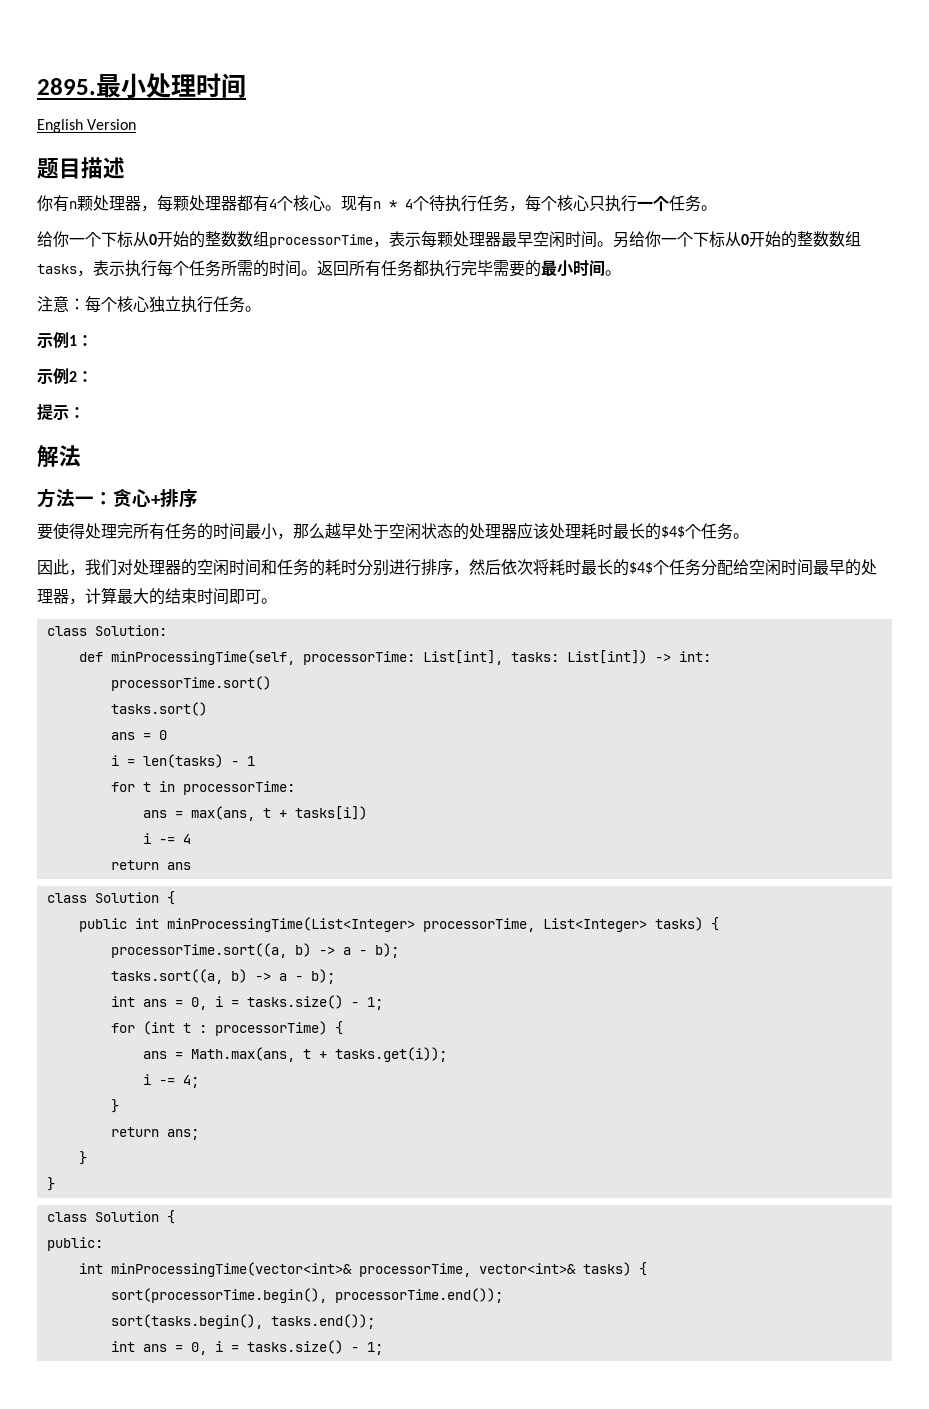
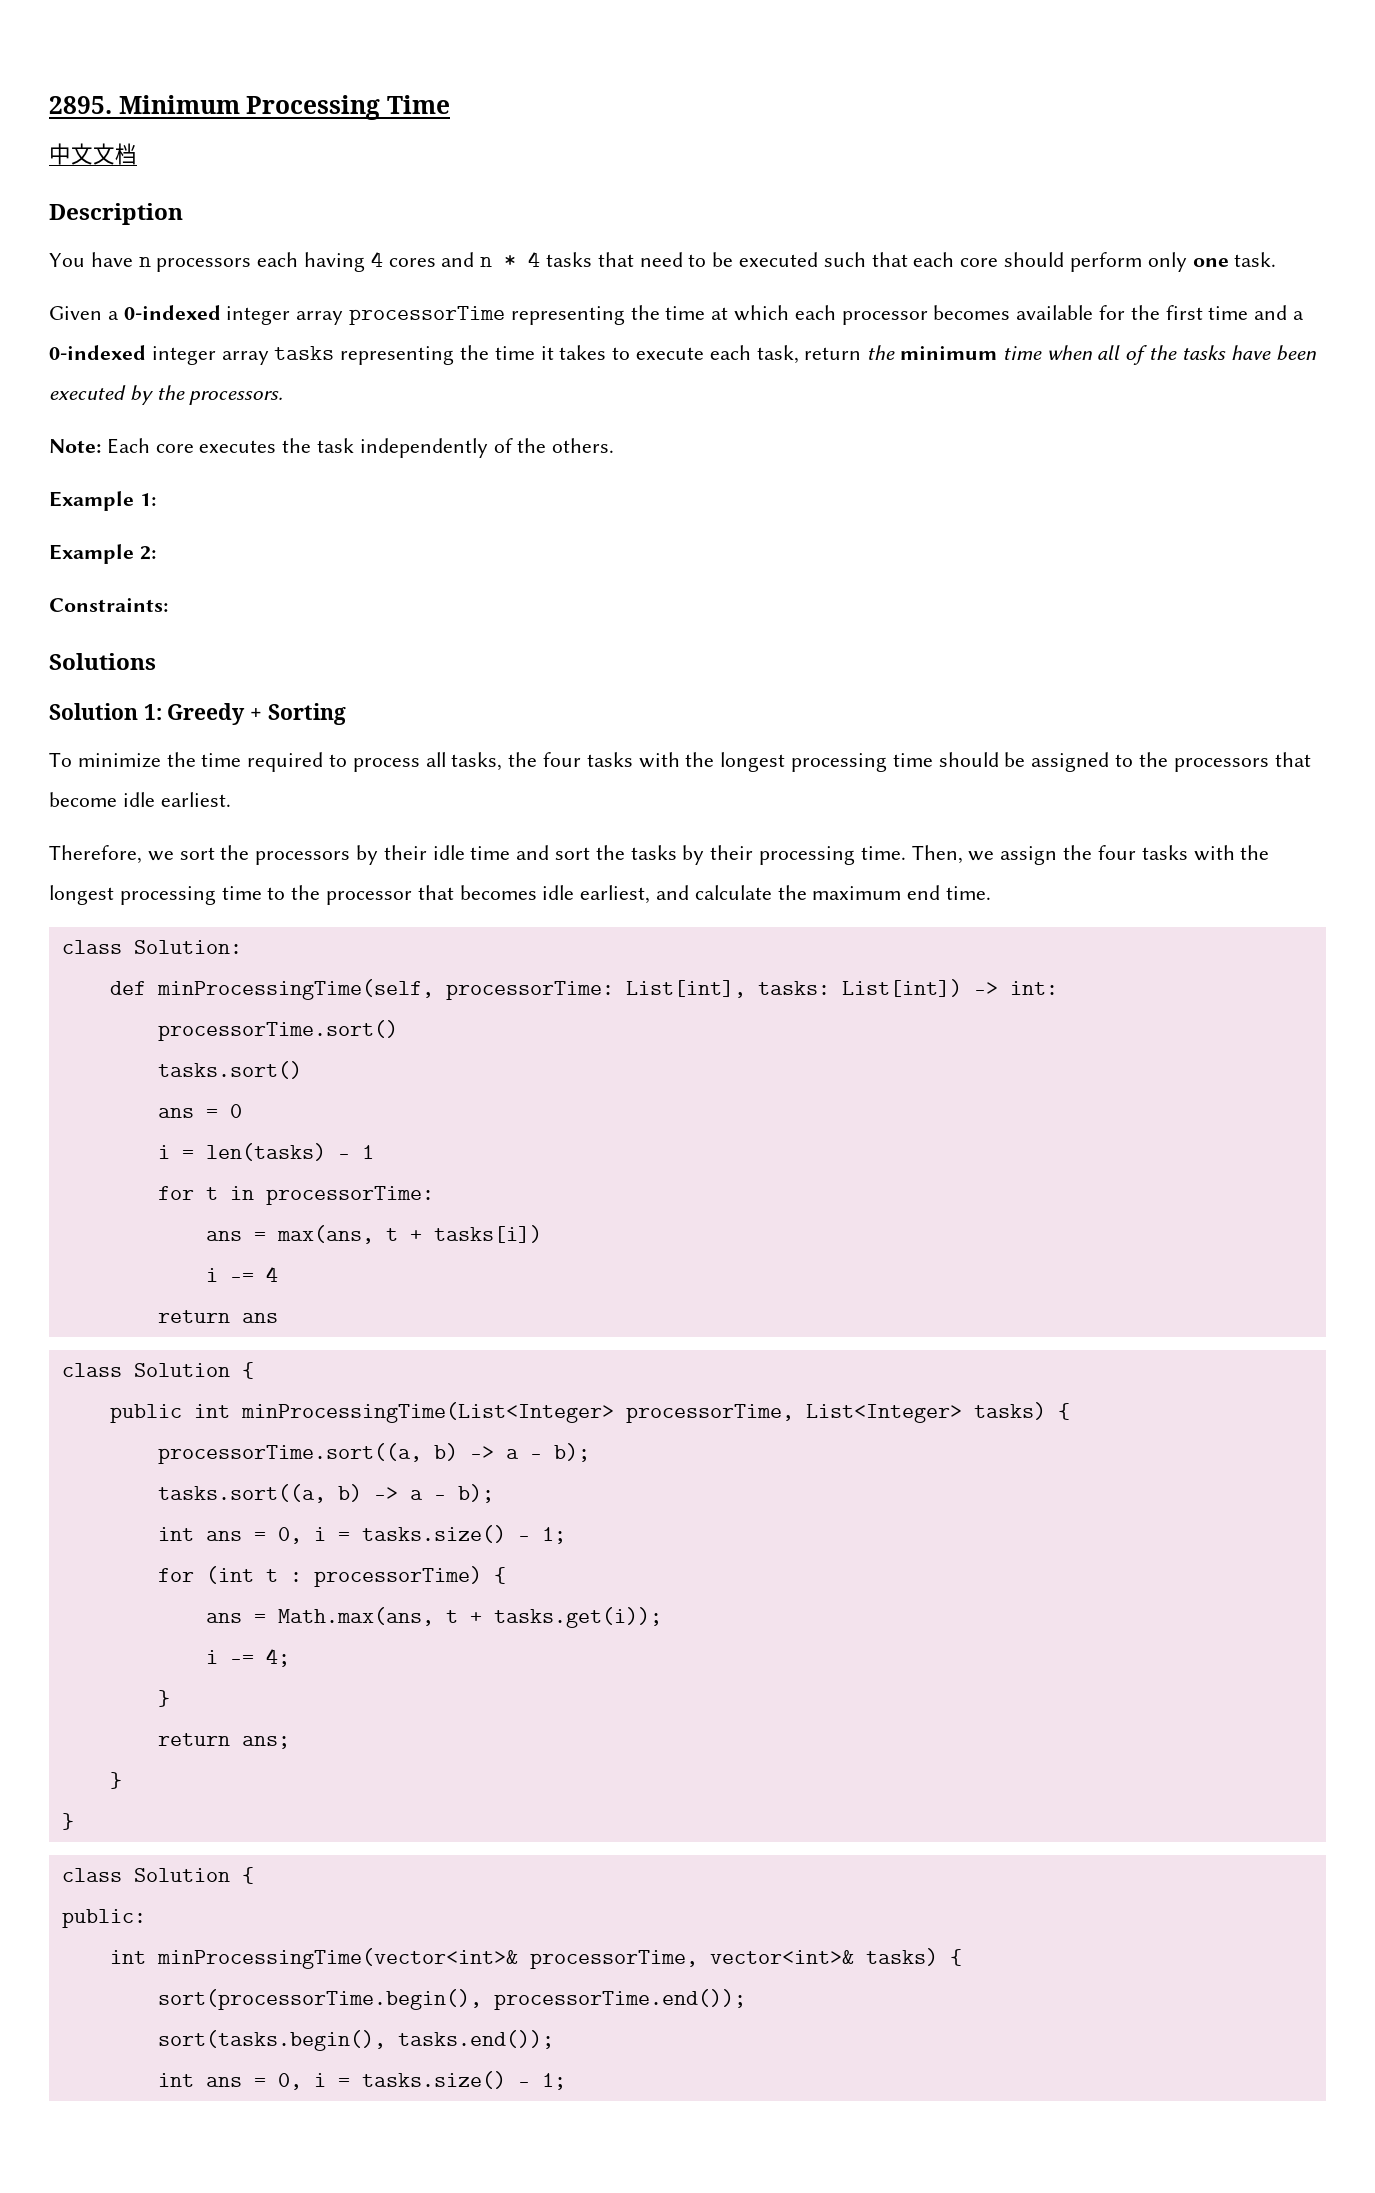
- 最小处理时间
- English Version
- 题目描述
- 你有n颗处理器，每颗处理器都有4个核心。现有n * 4个待执行任务，每个核心只执行一个任务。
- 给你一个下标从0开始的整数数组processorTime，表示每颗处理器最早空闲时间。另给你一个下标从0开始的整数数组tasks，表示执行每个任务所需的时间。返回所有任务都执行完毕需要的最小时间。
- 注意：每个核心独立执行任务。
- 示例1：
- 示例2：
- 提示：
- 解法
- 方法一：贪心+排序
- 要使得处理完所有任务的时间最小，那么越早处于空闲状态的处理器应该处理耗时最长的$4$个任务。
- 因此，我们对处理器的空闲时间和任务的耗时分别进行排序，然后依次将耗时最长的$4$个任务分配给空闲时间最早的处理器，计算最大的结束时间即可。
+ Minimum Processing Time
+ 中文文档
+ Description
+ You have n processors each having 4 cores and n * 4 tasks that need to be executed such that each core should perform only one task.
+ Given a 0-indexed integer array processorTime representing the time at which each processor becomes available for the first time and a 0-indexed integer array tasks representing the time it takes to execute each task, return the minimum time when all of the tasks have been executed by the processors.
+ Note: Each core executes the task independently of the others.
+ Example 1:
+ Example 2:
+ Constraints:
+ Solutions
+ Solution 1: Greedy + Sorting
+ To minimize the time required to process all tasks, the four tasks with the longest processing time should be assigned to the processors that become idle earliest.
+ Therefore, we sort the processors by their idle time and sort the tasks by their processing time. Then, we assign the four tasks with the longest processing time to the processor that becomes idle earliest, and calculate the maximum end time.

